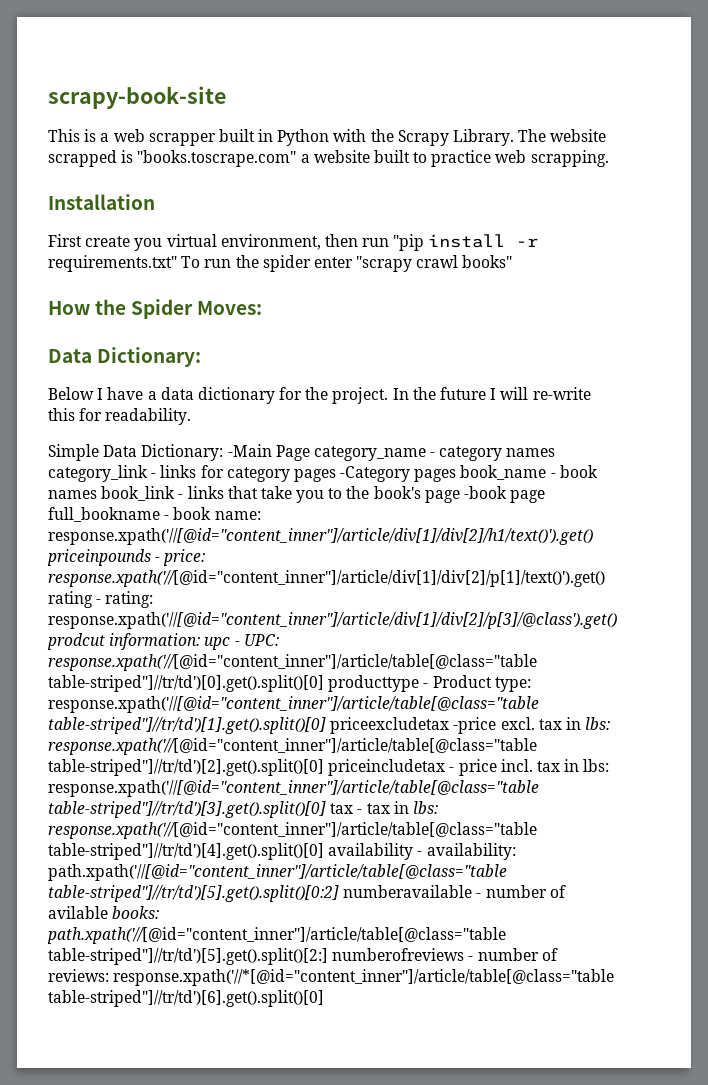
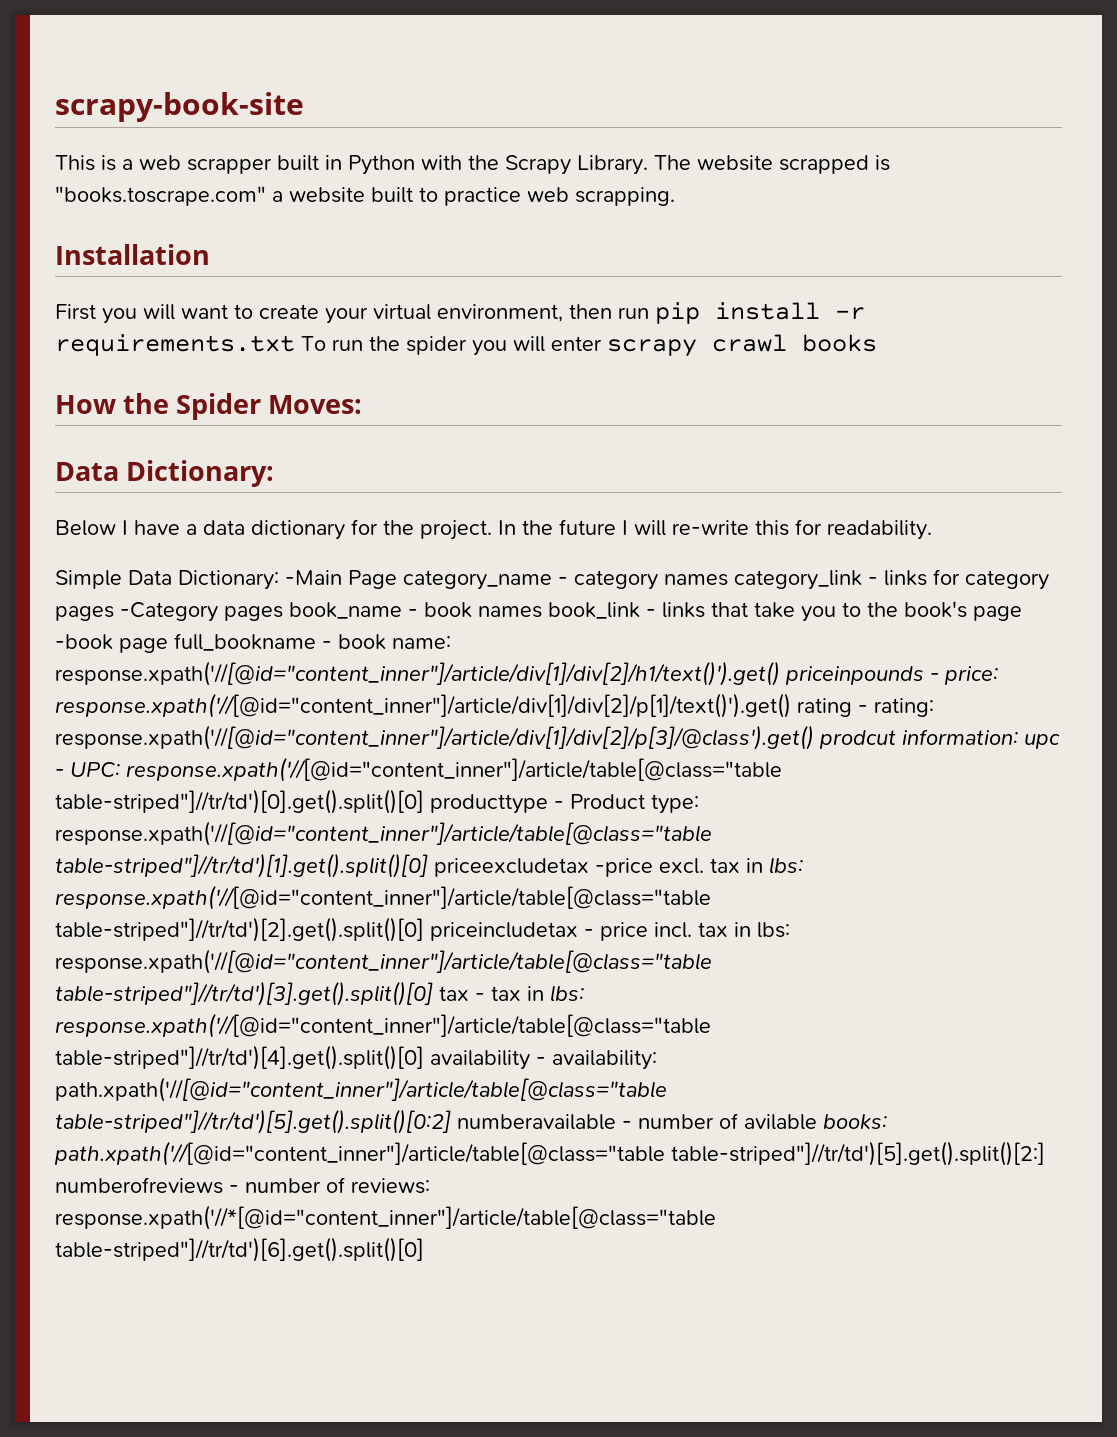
- First create you virtual environment, then run "pip install -r requirements.txt" To run the spider enter "scrapy crawl books"
+ First you will want to create your virtual environment, then run pip install -r requirements.txt To run the spider you will enter scrapy crawl books

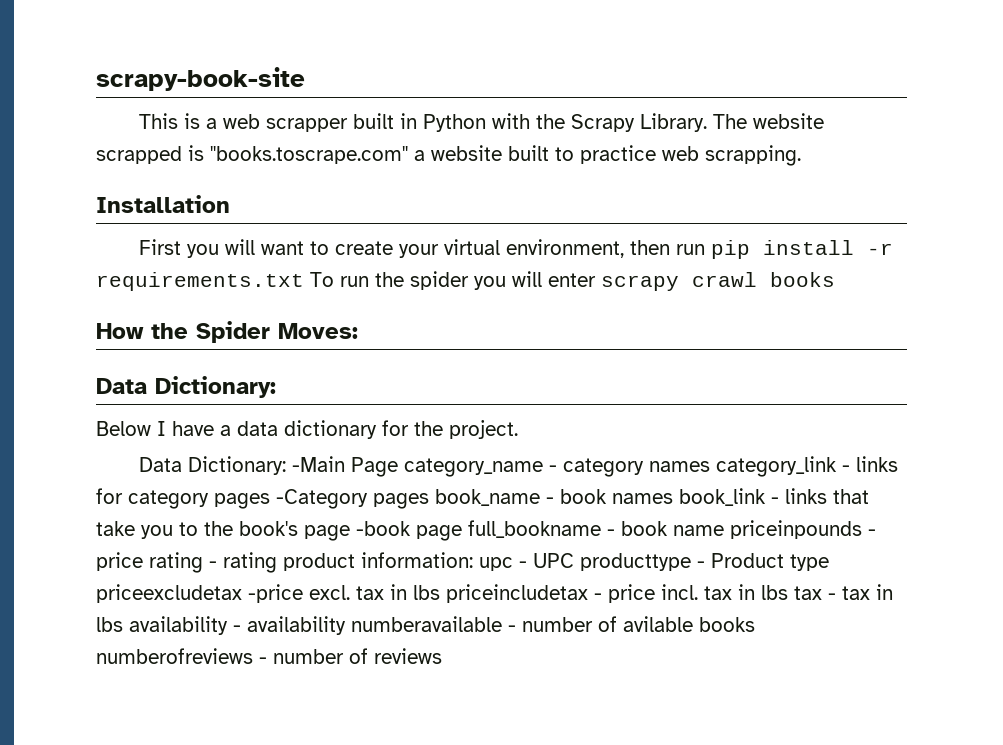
- Below I have a data dictionary for the project. In the future I will re-write this for readability.
- Simple Data Dictionary:
+ Below I have a data dictionary for the project.
+ Data Dictionary:
- -Main Page category_name - category names category_link - links for category pages -Category pages book_name - book names book_link - links that take you to the book's page -book page full_bookname - book name: response.xpath('//[@id="content_inner"]/article/div[1]/div[2]/h1/text()').get() priceinpounds - price: response.xpath('//[@id="content_inner"]/article/div[1]/div[2]/p[1]/text()').get() rating - rating: response.xpath('//[@id="content_inner"]/article/div[1]/div[2]/p[3]/@class').get() prodcut information: upc - UPC: response.xpath('//[@id="content_inner"]/article/table[@class="table table-striped"]//tr/td')[0].get().split()[0] producttype - Product type: response.xpath('//[@id="content_inner"]/article/table[@class="table table-striped"]//tr/td')[1].get().split()[0] priceexcludetax -price excl. tax in lbs: response.xpath('//[@id="content_inner"]/article/table[@class="table table-striped"]//tr/td')[2].get().split()[0] priceincludetax - price incl. tax in lbs: response.xpath('//[@id="content_inner"]/article/table[@class="table table-striped"]//tr/td')[3].get().split()[0] tax - tax in lbs: response.xpath('//[@id="content_inner"]/article/table[@class="table table-striped"]//tr/td')[4].get().split()[0] availability - availability: path.xpath('//[@id="content_inner"]/article/table[@class="table table-striped"]//tr/td')[5].get().split()[0:2] numberavailable - number of avilable books: path.xpath('//[@id="content_inner"]/article/table[@class="table table-striped"]//tr/td')[5].get().split()[2:] numberofreviews - number of reviews: response.xpath('//*[@id="content_inner"]/article/table[@class="table table-striped"]//tr/td')[6].get().split()[0]
+ -Main Page category_name - category names category_link - links for category pages -Category pages book_name - book names book_link - links that take you to the book's page -book page full_bookname - book name priceinpounds - price rating - rating product information: upc - UPC producttype - Product type priceexcludetax -price excl. tax in lbs priceincludetax - price incl. tax in lbs tax - tax in lbs availability - availability numberavailable - number of avilable books numberofreviews - number of reviews

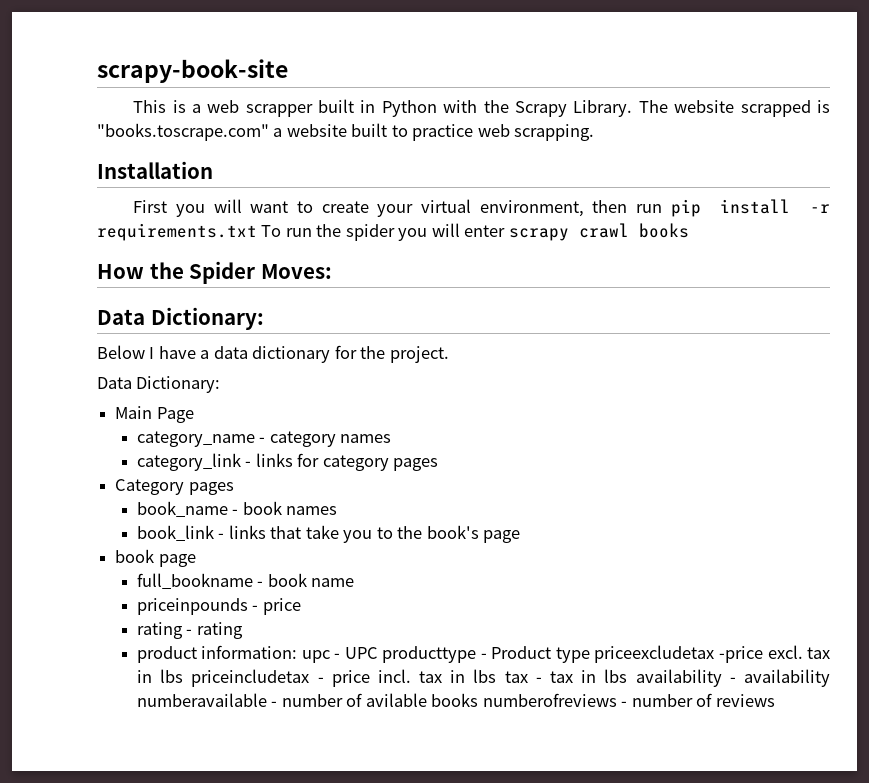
  Below I have a data dictionary for the project.
- Data Dictionary: -Main Page category_name - category names category_link - links for category pages -Category pages book_name - book names book_link - links that take you to the book's page -book page full_bookname - book name priceinpounds - price rating - rating product information:
+ Data Dictionary:
+ Main Page
+ category_name - category names
+ category_link - links for category pages
+ Category pages
+ book_name - book names
+ book_link - links that take you to the book's page
+ book page
+ full_bookname - book name
+ priceinpounds - price
+ rating - rating
+ product information:

